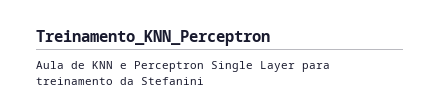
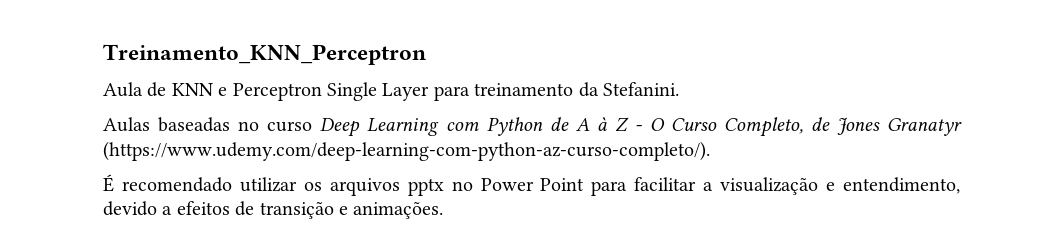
- Aula de KNN e Perceptron Single Layer para treinamento da Stefanini
+ Aula de KNN e Perceptron Single Layer para treinamento da Stefanini.
+ Aulas baseadas no curso Deep Learning com Python de A à Z - O Curso Completo, de Jones Granatyr (https://www.udemy.com/deep-learning-com-python-az-curso-completo/).
+ É recomendado utilizar os arquivos pptx no Power Point para facilitar a visualização e entendimento, devido a efeitos de transição e animações.

